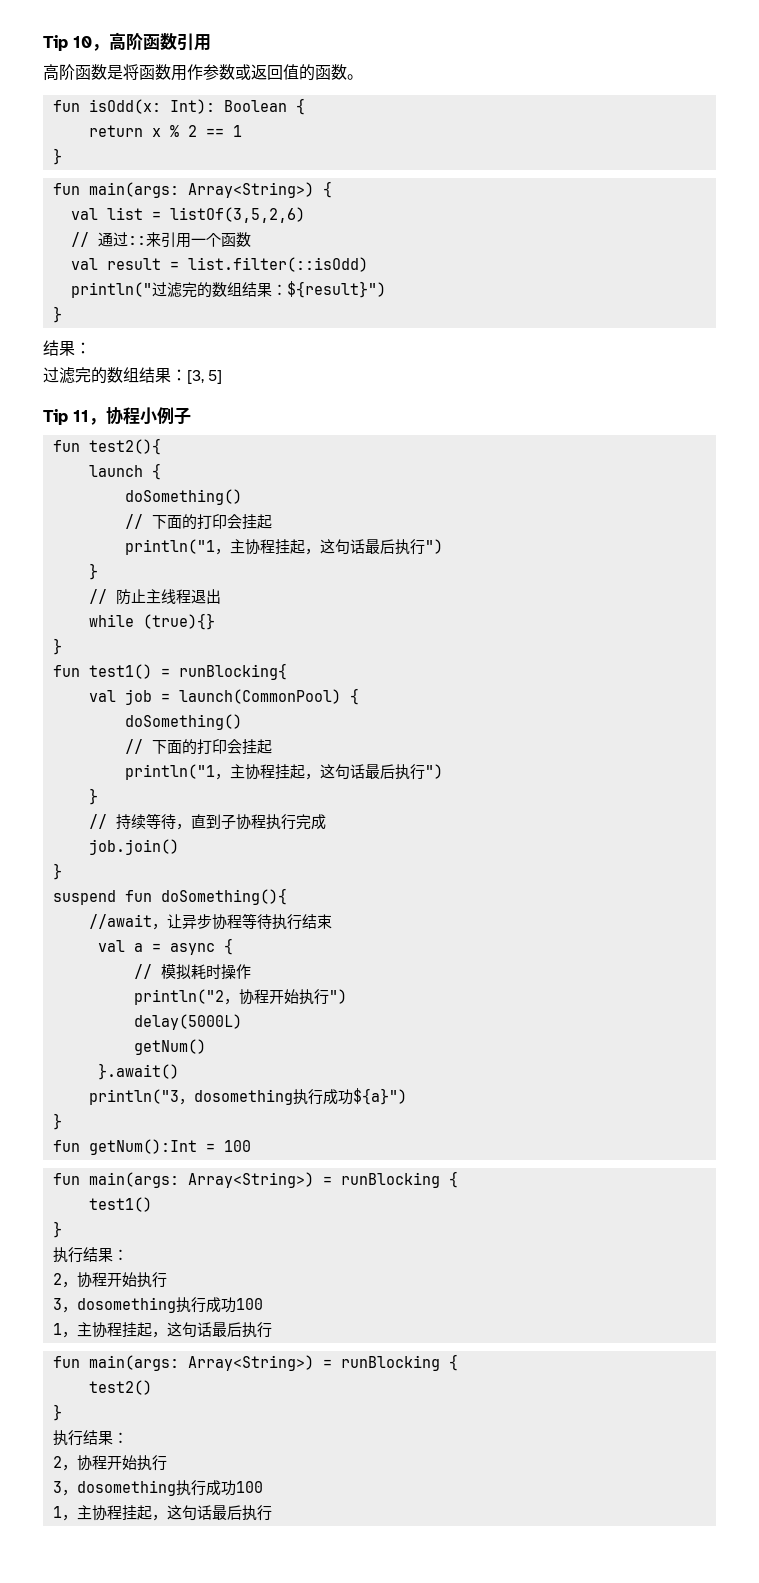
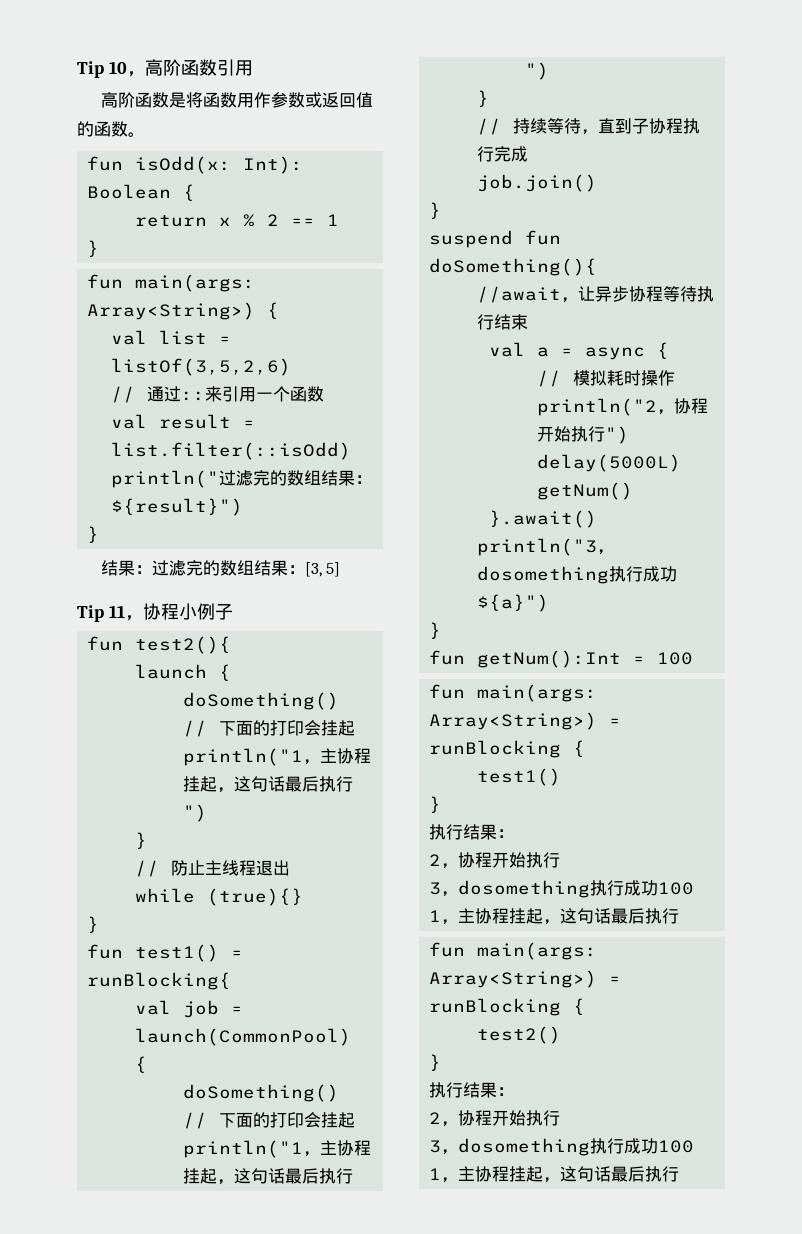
  println("过滤完的数组结果：${result}")
  }
- 结果：
- 过滤完的数组结果：[3, 5]
+ 结果：过滤完的数组结果：[3, 5]

